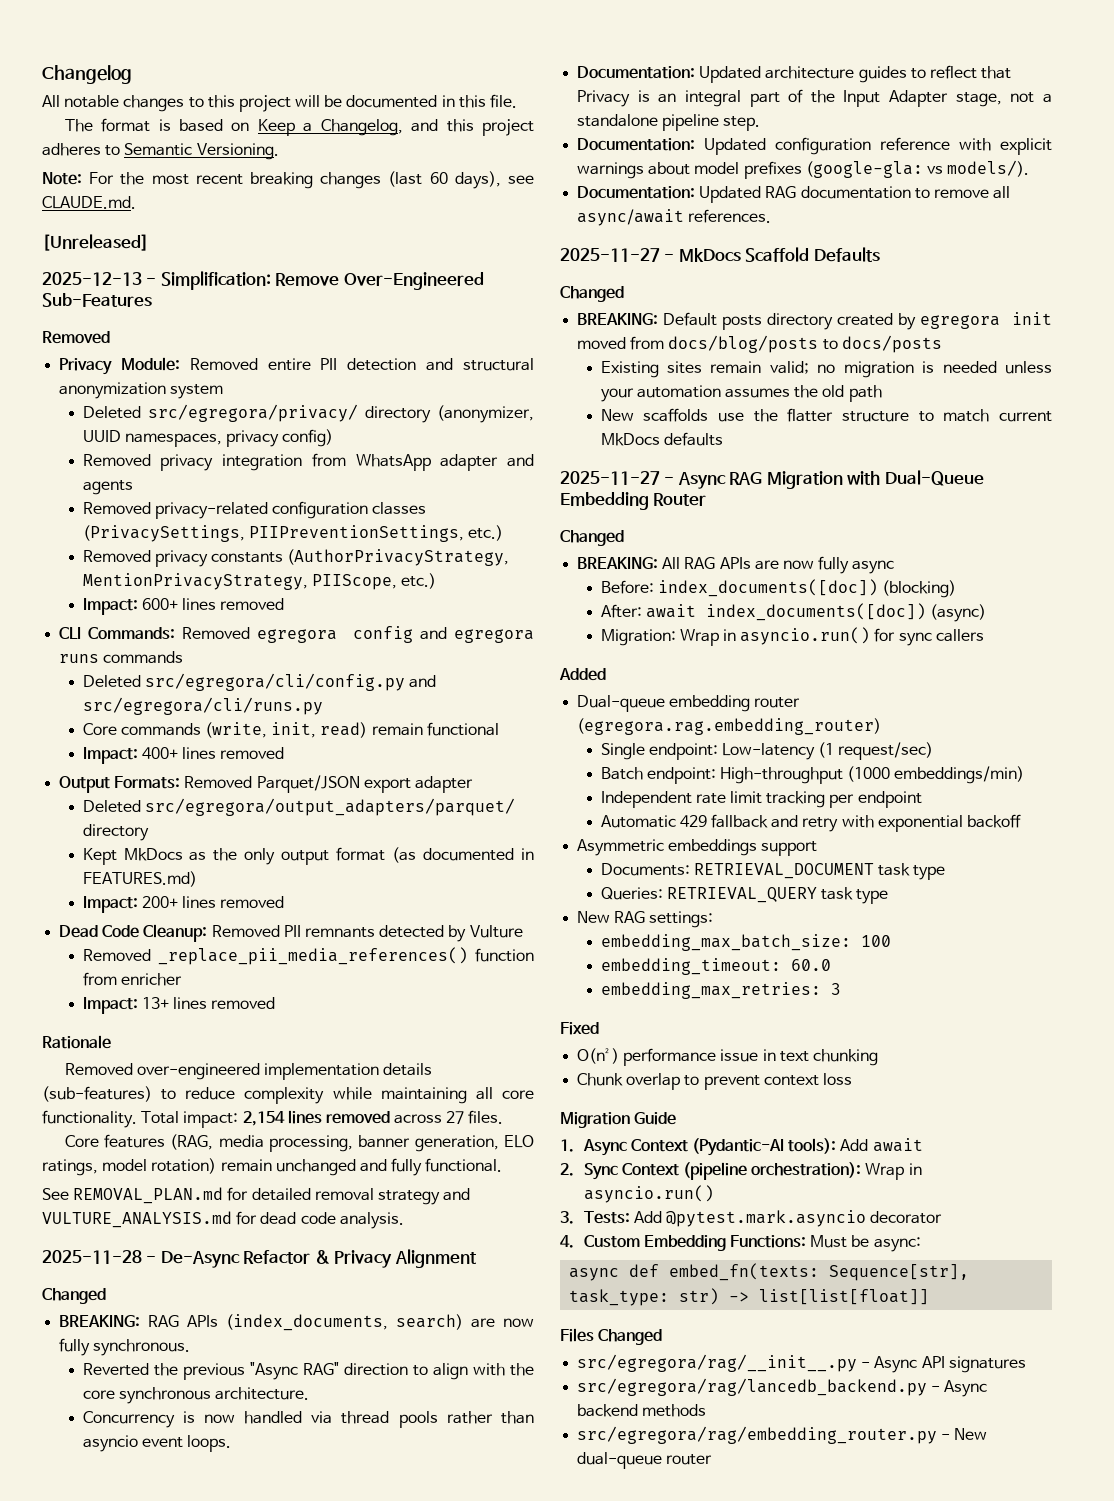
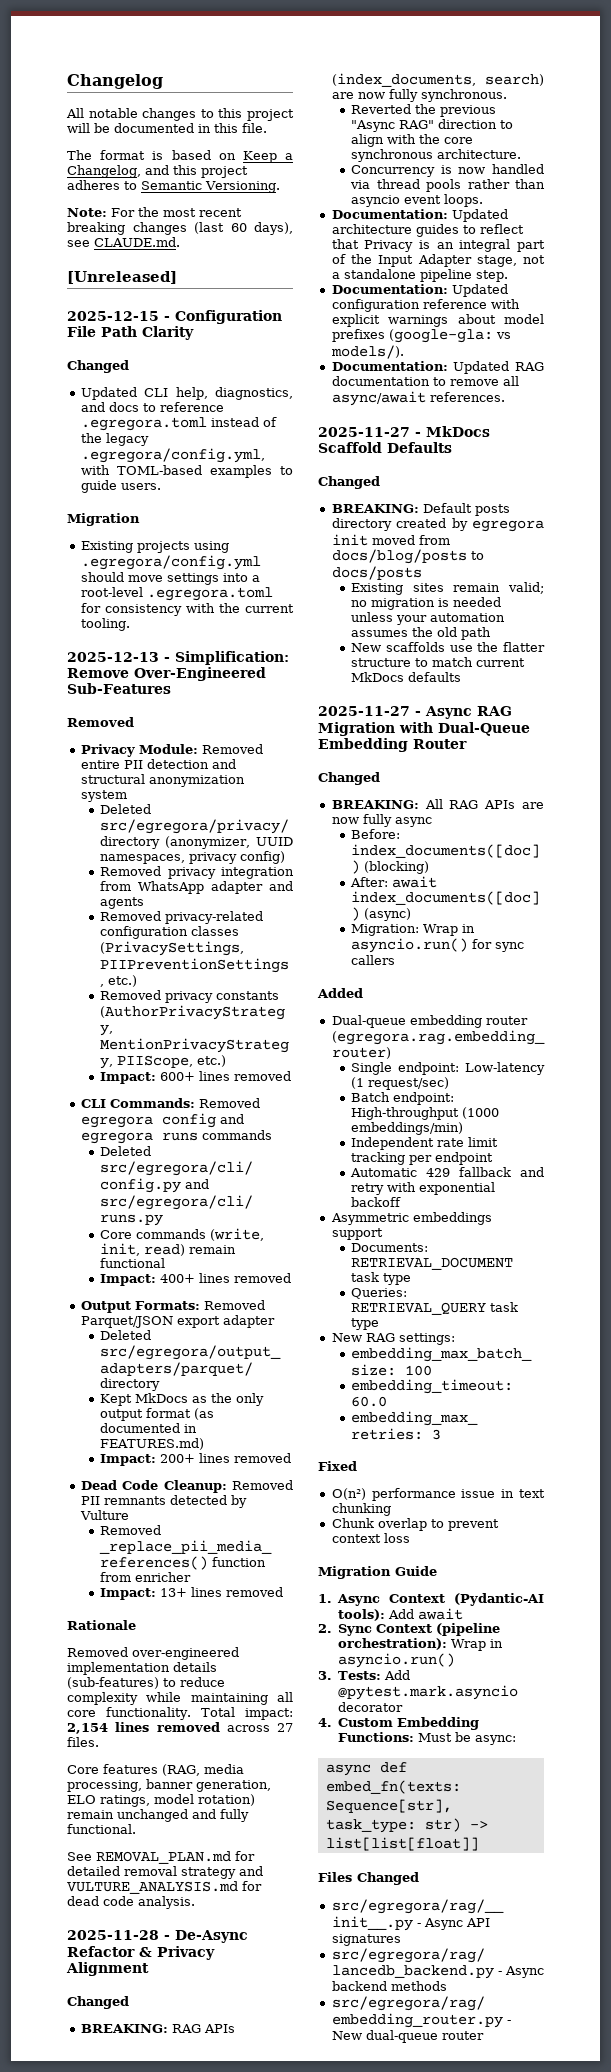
+ 2025-12-15 - Configuration File Path Clarity
+ Changed
+ Updated CLI help, diagnostics, and docs to reference .egregora.toml instead of the legacy .egregora/config.yml, with TOML-based examples to guide users.
+ Migration
+ Existing projects using .egregora/config.yml should move settings into a root-level .egregora.toml for consistency with the current tooling.

